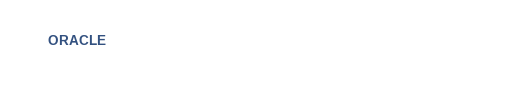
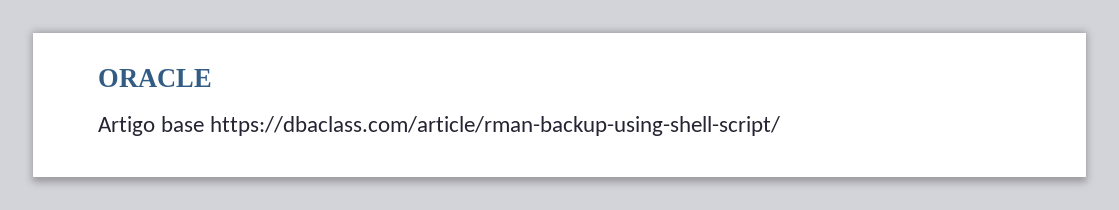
+ Artigo base https://dbaclass.com/article/rman-backup-using-shell-script/

